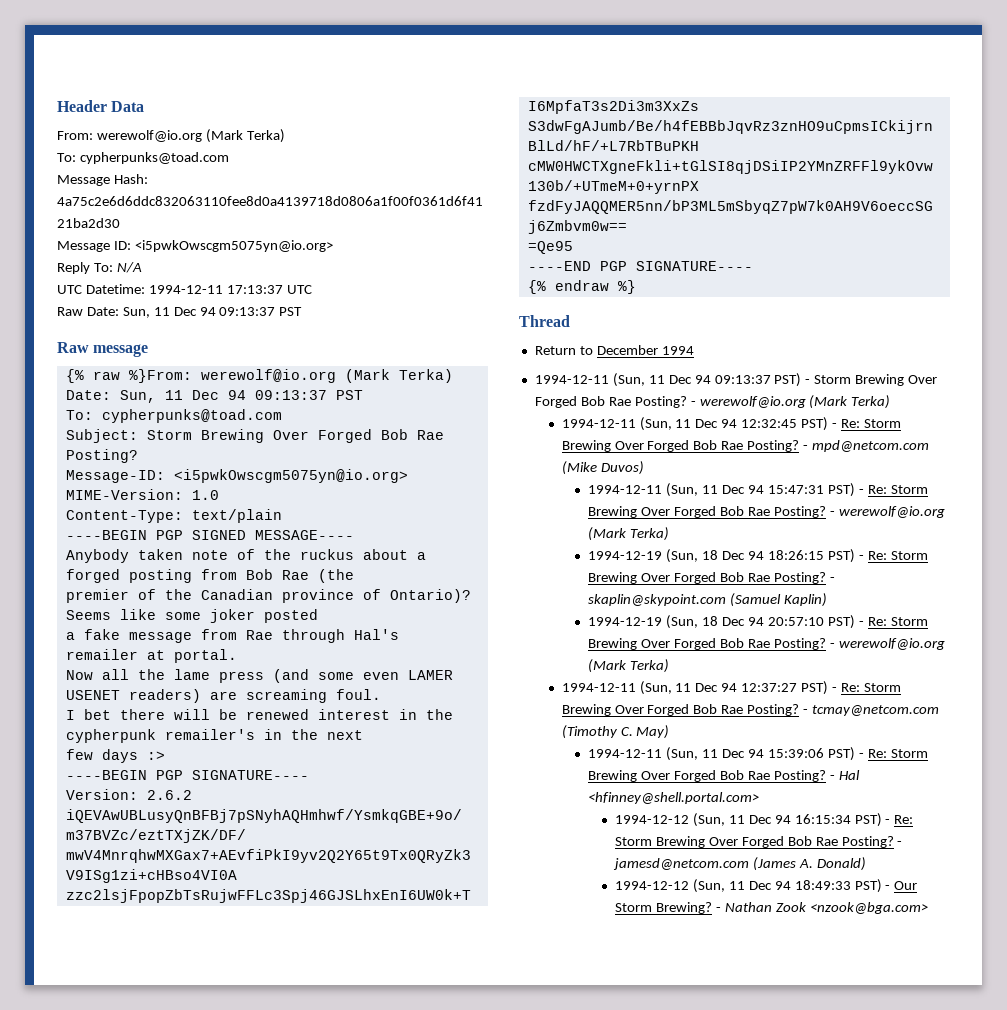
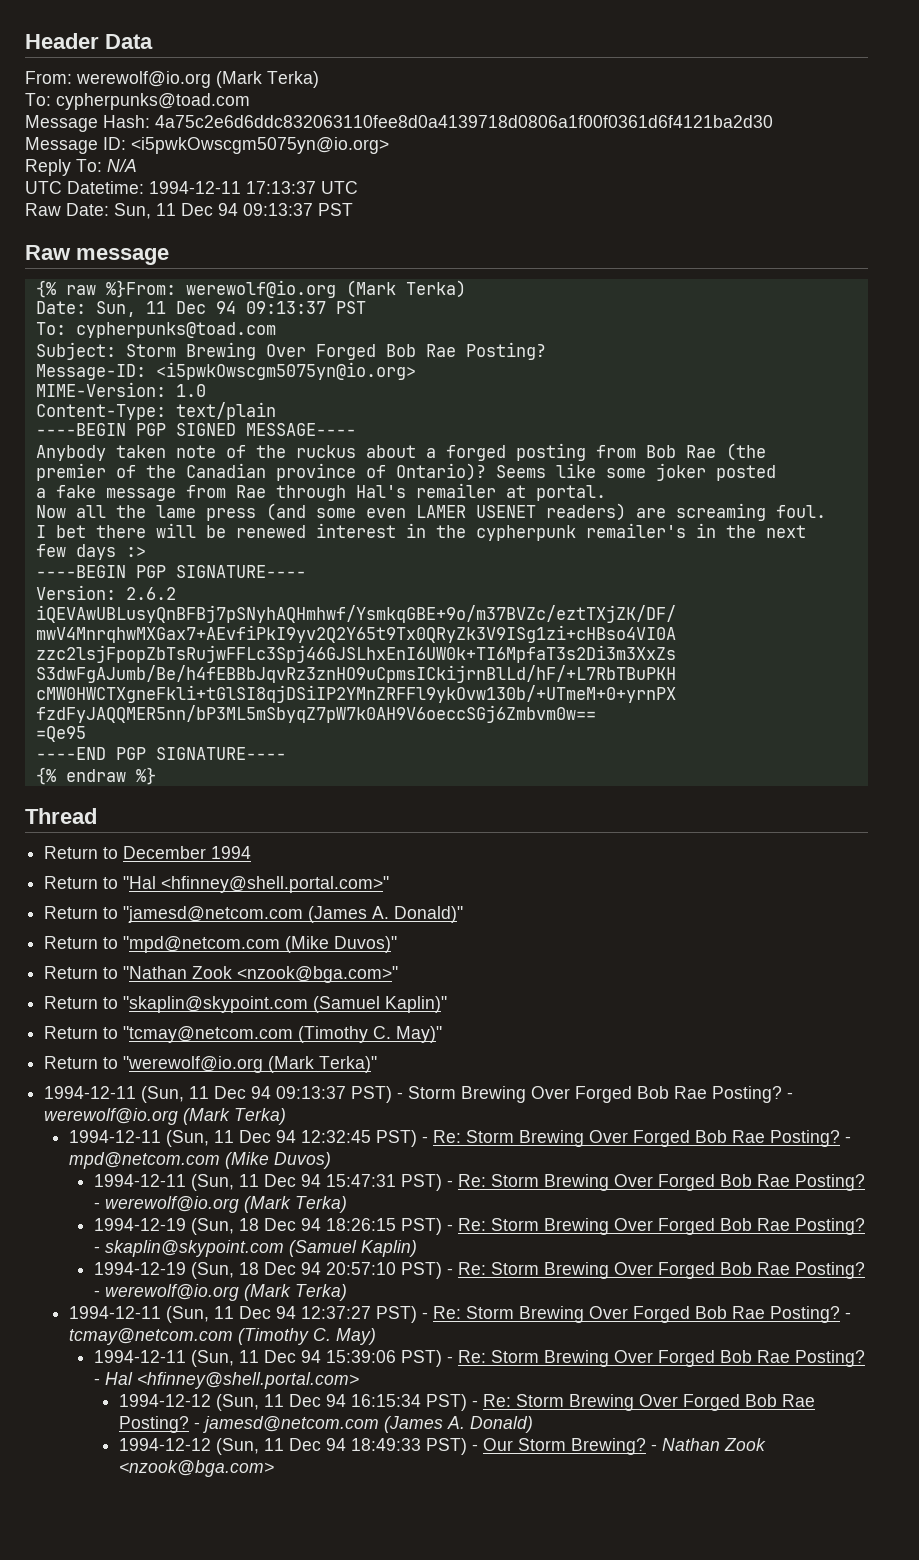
+ Return to "Hal <hfinney@shell.portal.com>"
+ Return to "jamesd@netcom.com (James A. Donald)"
+ Return to "mpd@netcom.com (Mike Duvos)"
+ Return to "Nathan Zook <nzook@bga.com>"
+ Return to "skaplin@skypoint.com (Samuel Kaplin)"
+ Return to "tcmay@netcom.com (Timothy C. May)"
+ Return to "werewolf@io.org (Mark Terka)"

